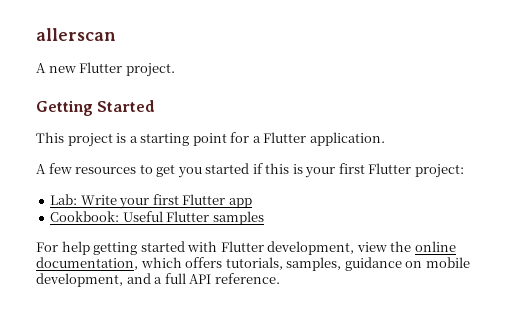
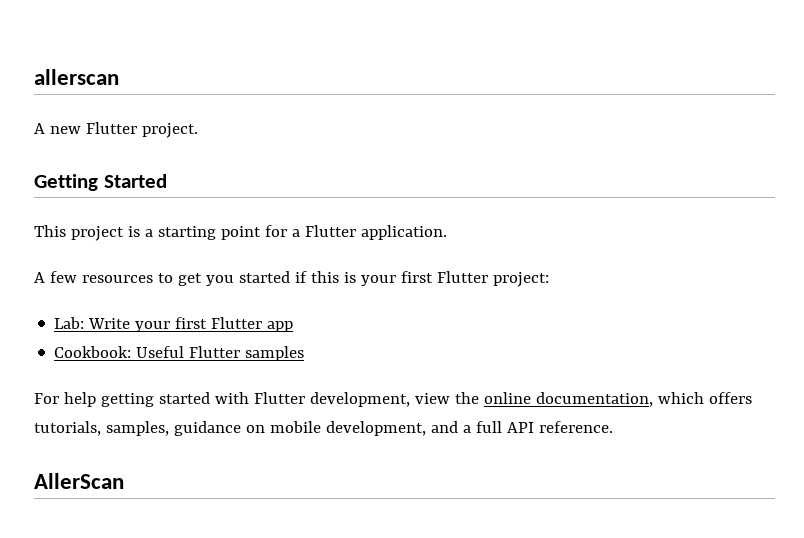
+ AllerScan

